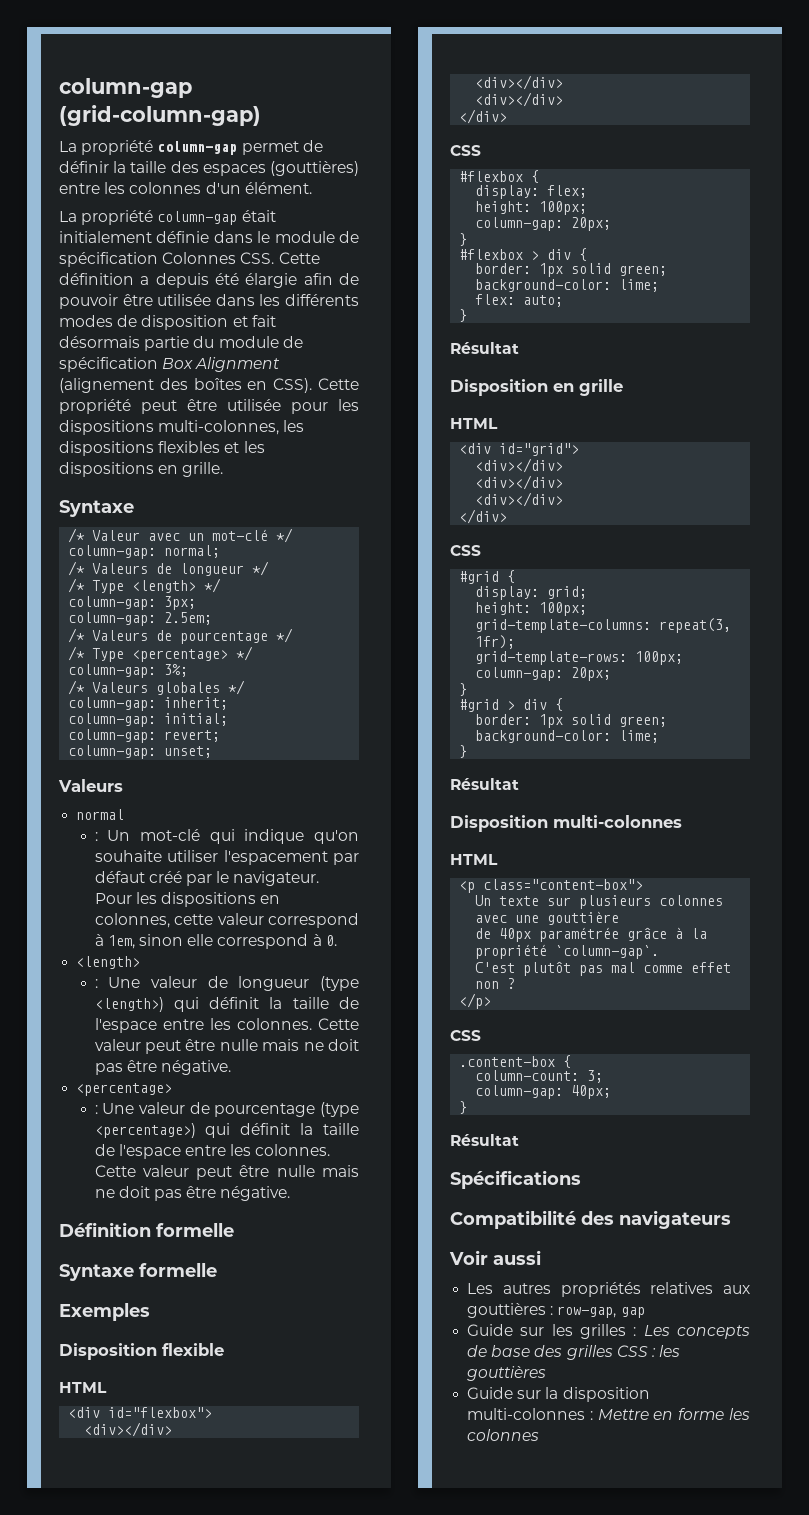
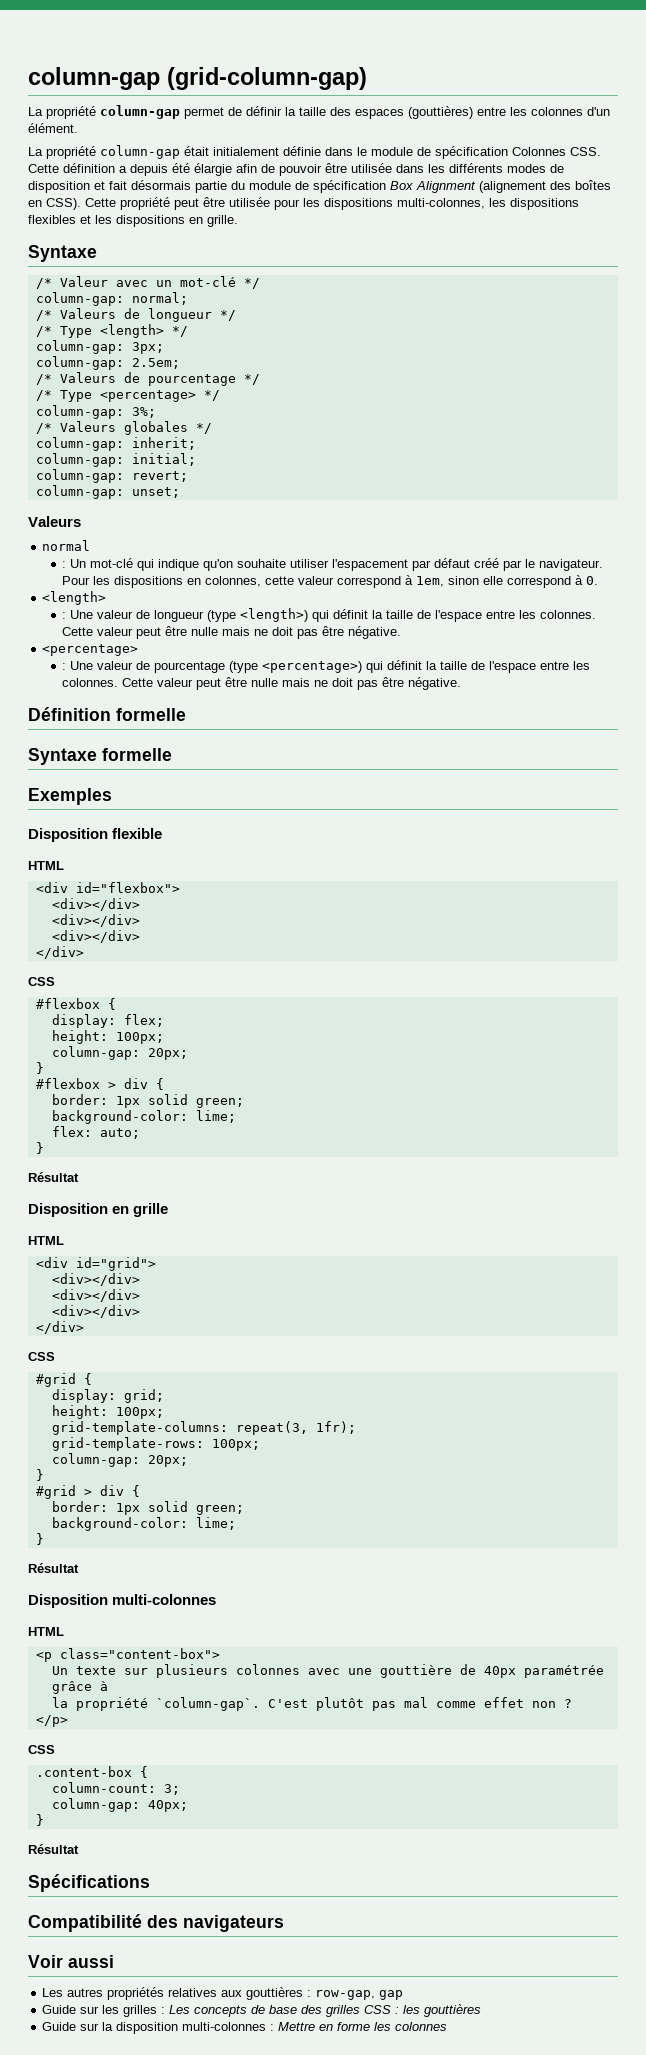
- Un texte sur plusieurs colonnes avec une gouttière
- de 40px paramétrée grâce à la propriété `column-gap`.
- C'est plutôt pas mal comme effet non ?
+ Un texte sur plusieurs colonnes avec une gouttière de 40px paramétrée grâce à
+ la propriété `column-gap`. C'est plutôt pas mal comme effet non ?

